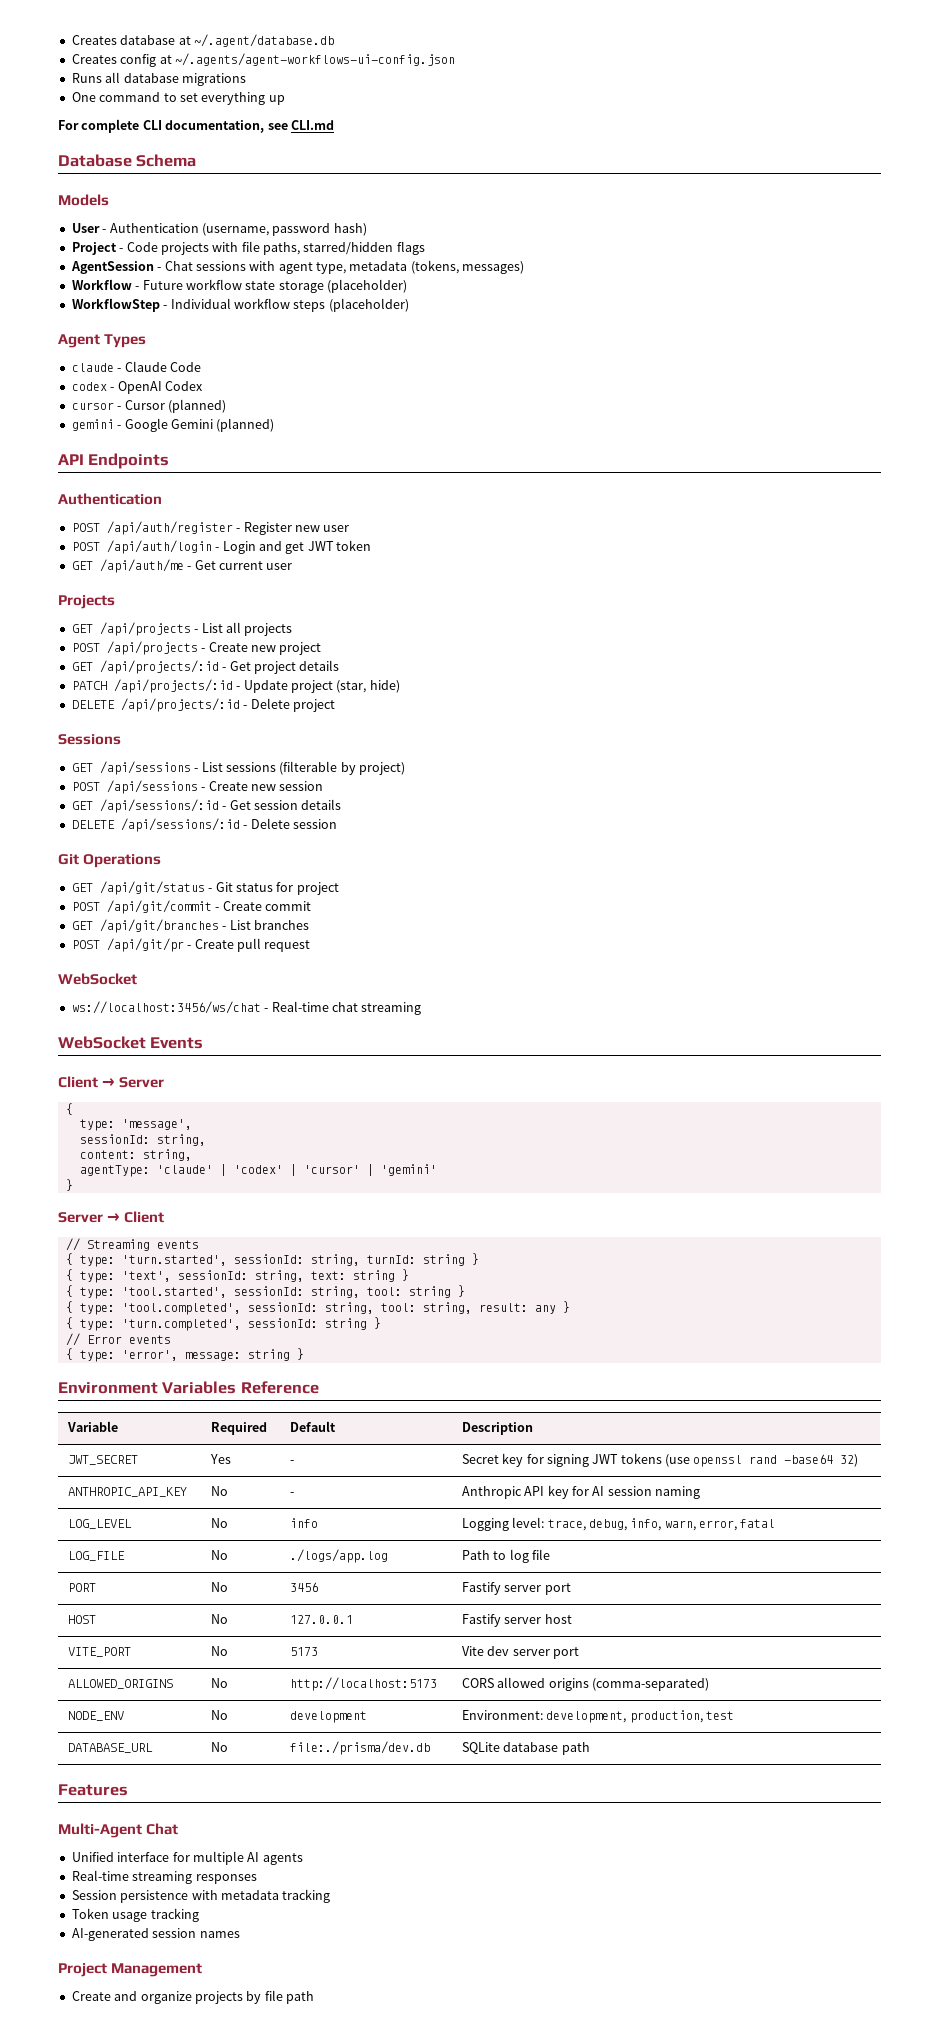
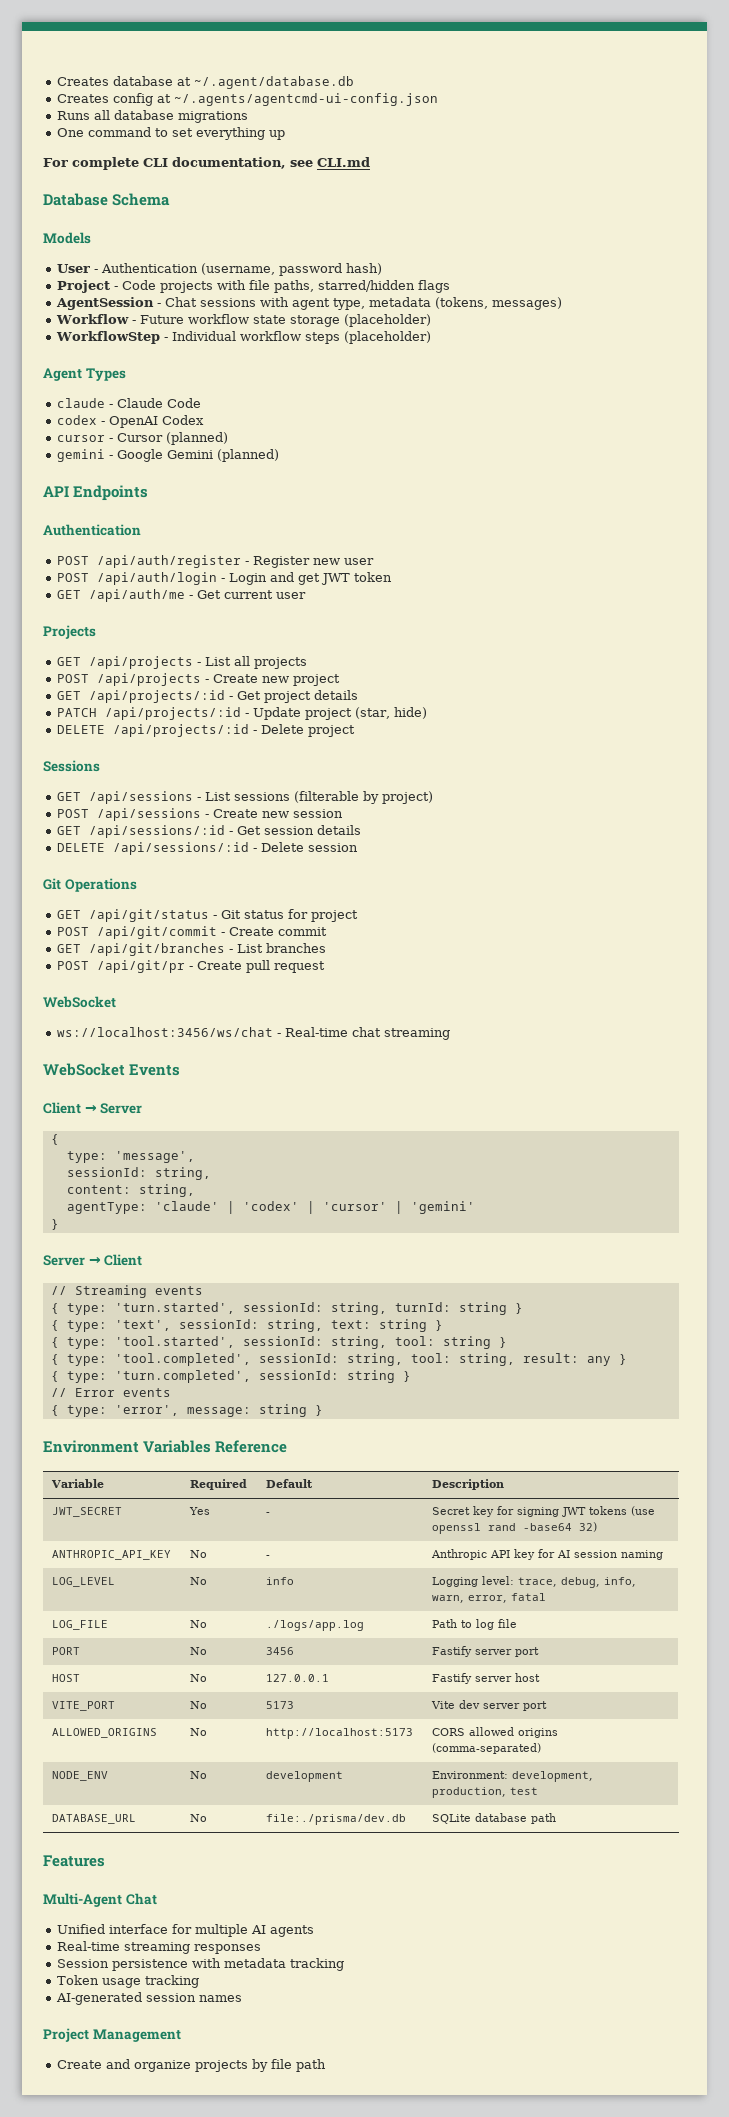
- Creates config at ~/.agents/agent-workflows-ui-config.json
+ Creates config at ~/.agents/agentcmd-ui-config.json

